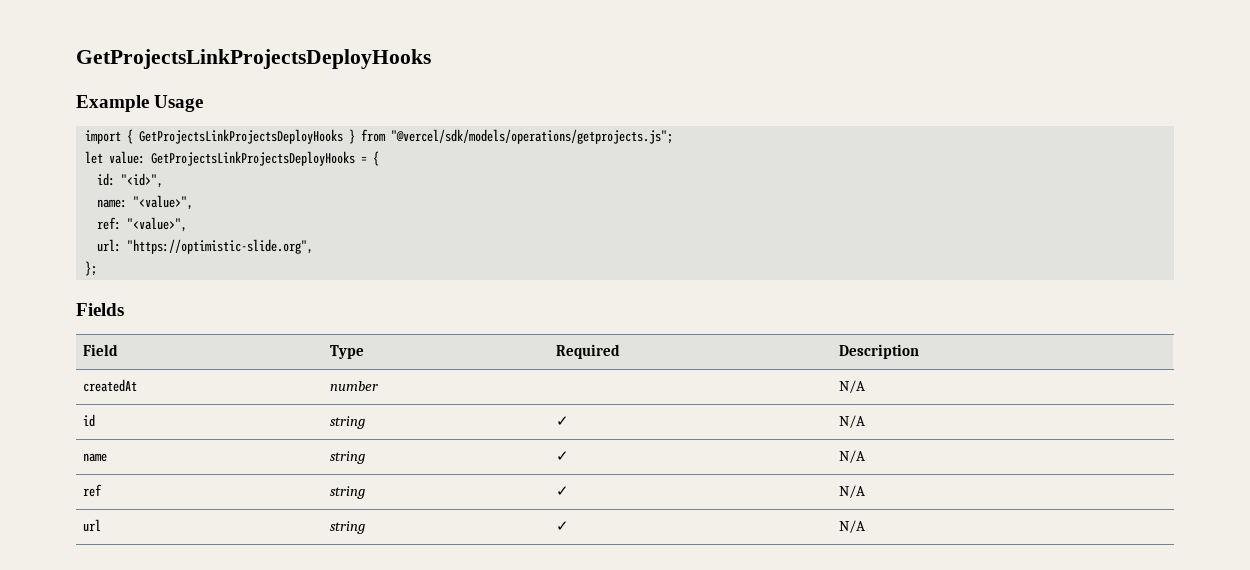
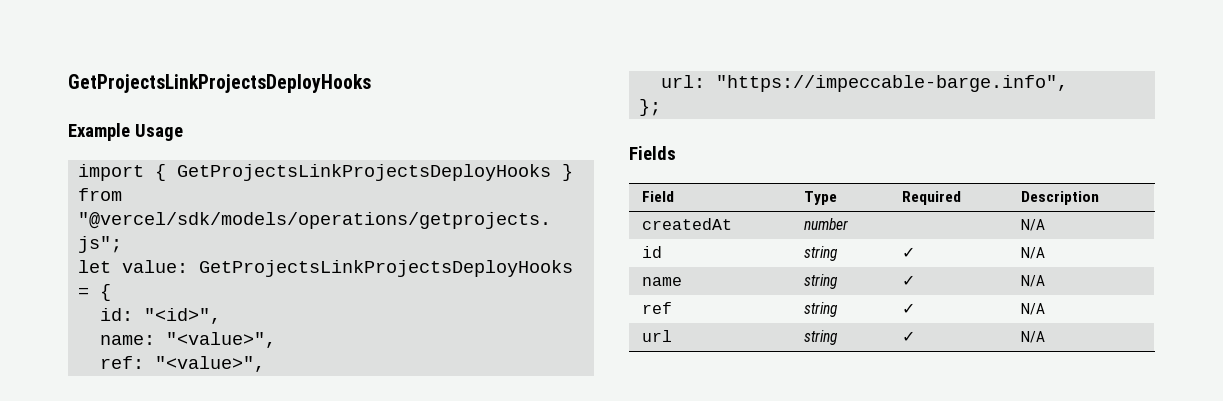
- url: "https://optimistic-slide.org",
+ url: "https://impeccable-barge.info",

